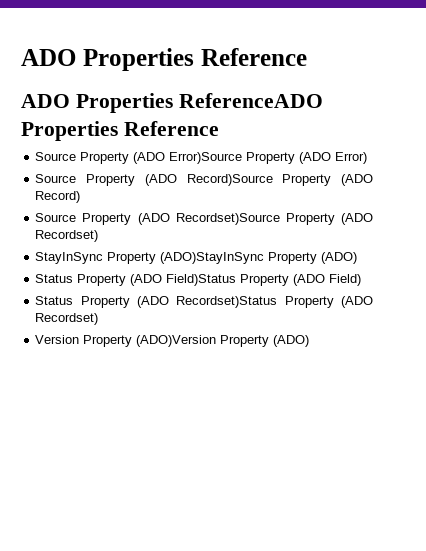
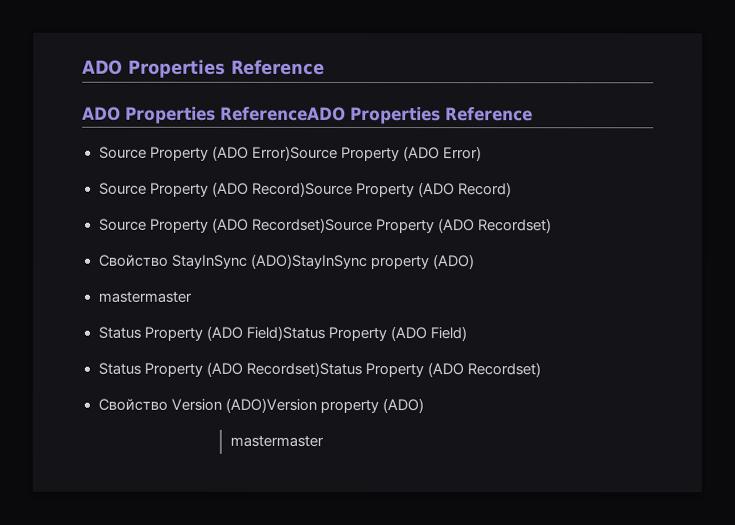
- StayInSync Property (ADO)StayInSync Property (ADO)
+ Свойство StayInSync (ADO)StayInSync property (ADO)
+ mastermaster
- Version Property (ADO)Version Property (ADO)
+ Свойство Version (ADO)Version property (ADO)
+ mastermaster

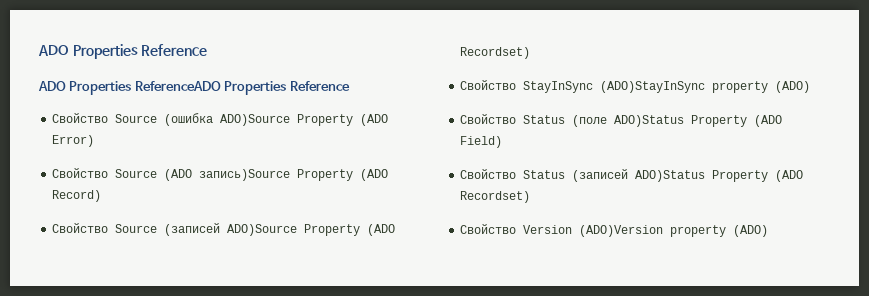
- Source Property (ADO Error)Source Property (ADO Error)
+ Свойство Source (ошибка ADO)Source Property (ADO Error)
- Source Property (ADO Record)Source Property (ADO Record)
+ Свойство Source (ADO запись)Source Property (ADO Record)
- Source Property (ADO Recordset)Source Property (ADO Recordset)
+ Свойство Source (записей ADO)Source Property (ADO Recordset)
  Свойство StayInSync (ADO)StayInSync property (ADO)
- mastermaster
- Status Property (ADO Field)Status Property (ADO Field)
+ Свойство Status (поле ADO)Status Property (ADO Field)
- Status Property (ADO Recordset)Status Property (ADO Recordset)
+ Свойство Status (записей ADO)Status Property (ADO Recordset)
  Свойство Version (ADO)Version property (ADO)
- mastermaster

